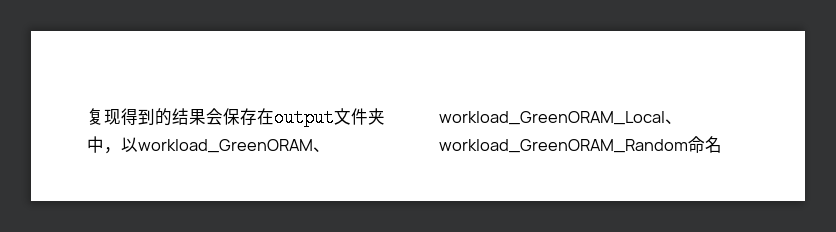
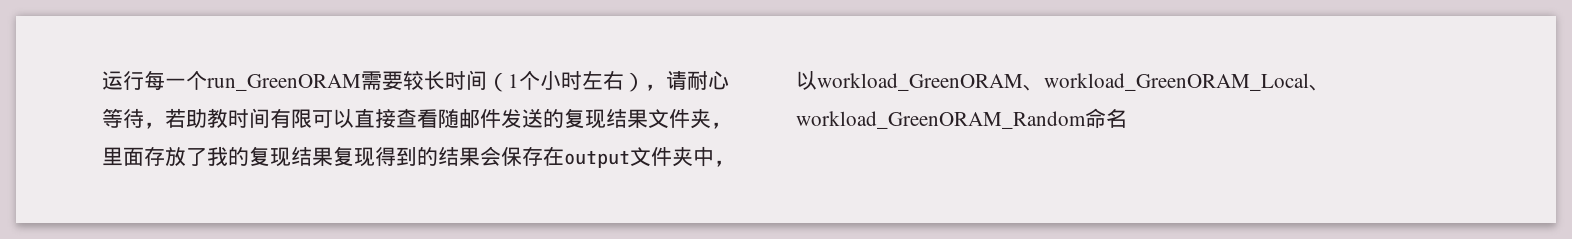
- 复现得到的结果会保存在output文件夹中，以workload_GreenORAM、workload_GreenORAM_Local、workload_GreenORAM_Random命名
+ 运行每一个run_GreenORAM需要较长时间（1个小时左右），请耐心等待，若助教时间有限可以直接查看随邮件发送的复现结果文件夹，里面存放了我的复现结果复现得到的结果会保存在output文件夹中，以workload_GreenORAM、workload_GreenORAM_Local、workload_GreenORAM_Random命名

